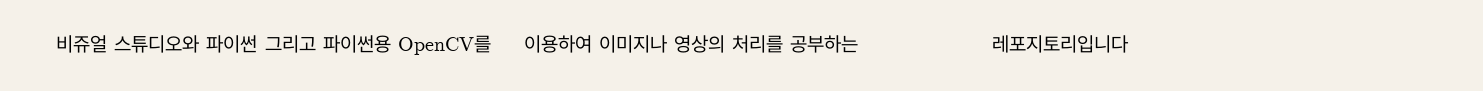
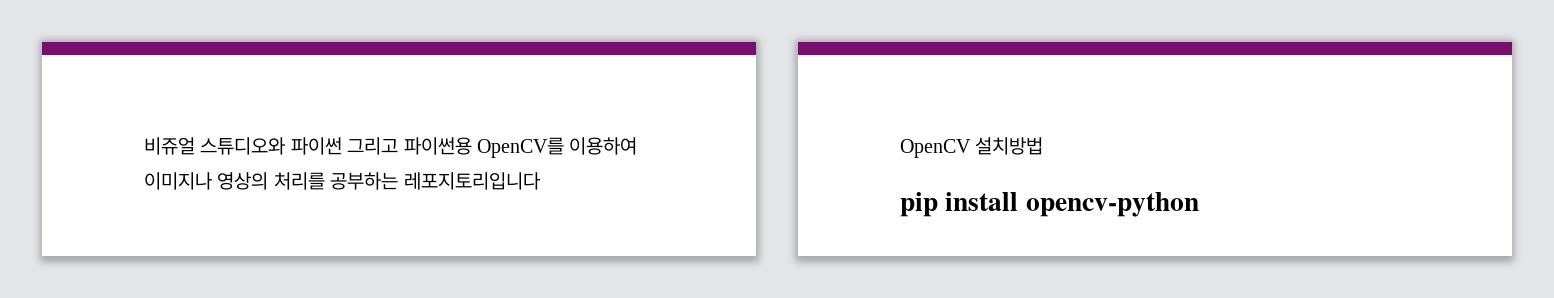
+ OpenCV 설치방법
+ pip install opencv-python

